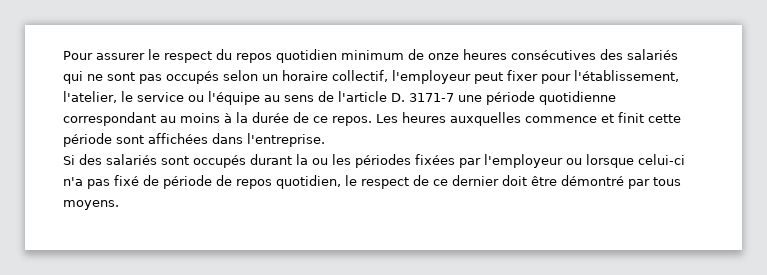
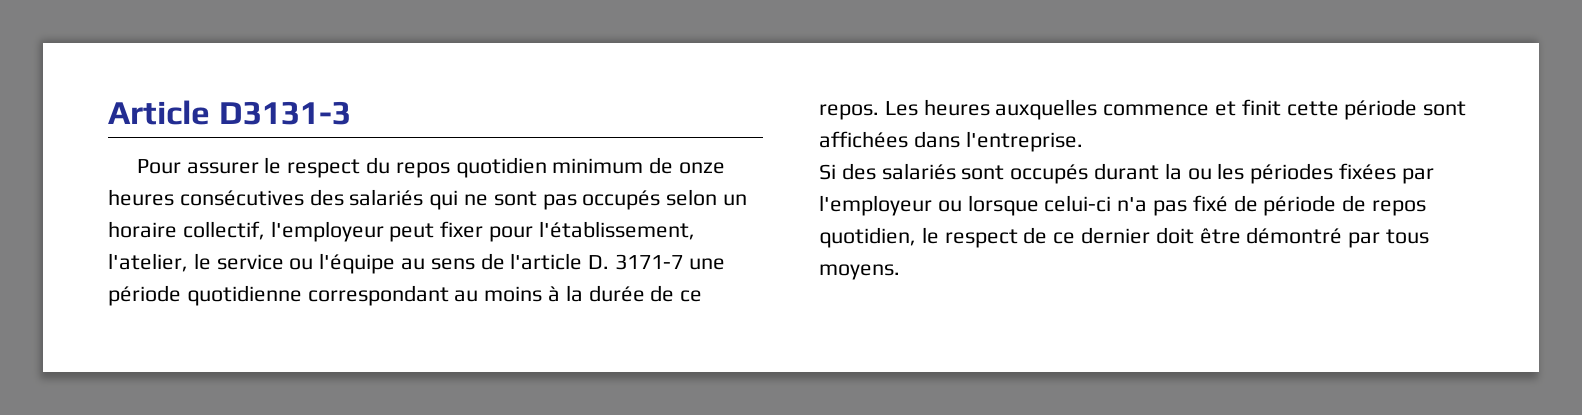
+ Article D3131-3

